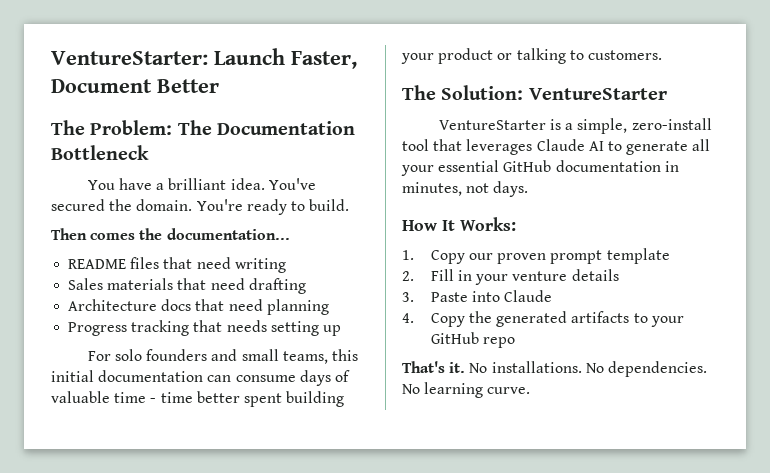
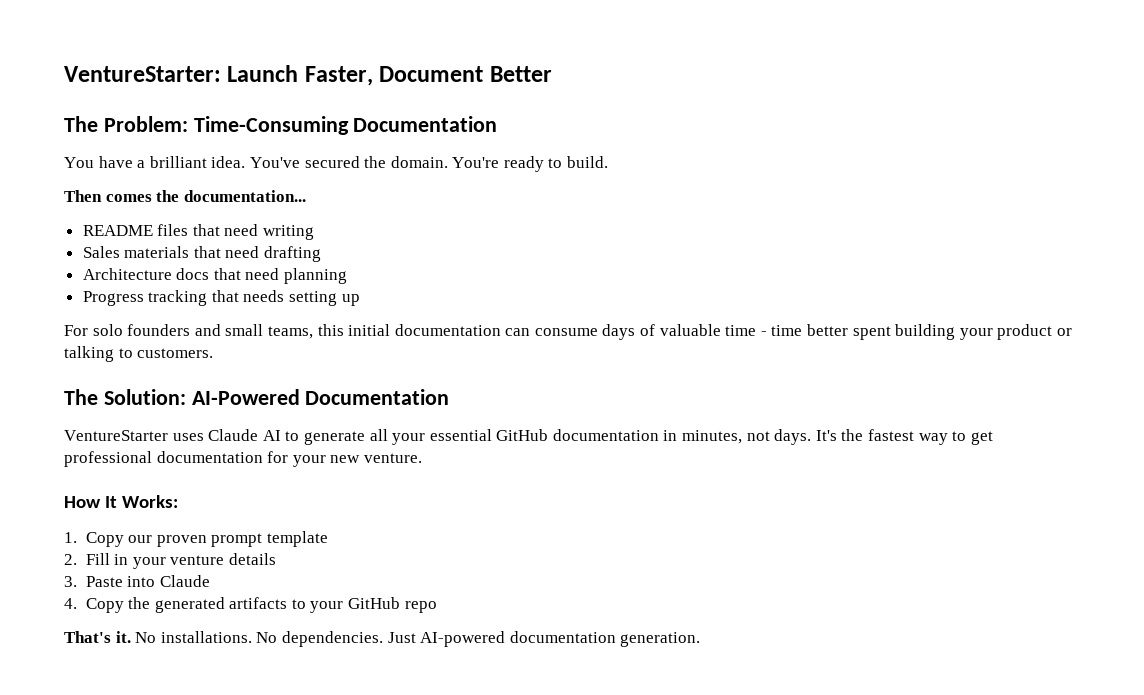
- The Problem: The Documentation Bottleneck
+ The Problem: Time-Consuming Documentation
- The Solution: VentureStarter
- VentureStarter is a simple, zero-install tool that leverages Claude AI to generate all your essential GitHub documentation in minutes, not days.
+ The Solution: AI-Powered Documentation
+ VentureStarter uses Claude AI to generate all your essential GitHub documentation in minutes, not days. It's the fastest way to get professional documentation for your new venture.
- No learning curve.
+ Just AI-powered documentation generation.

